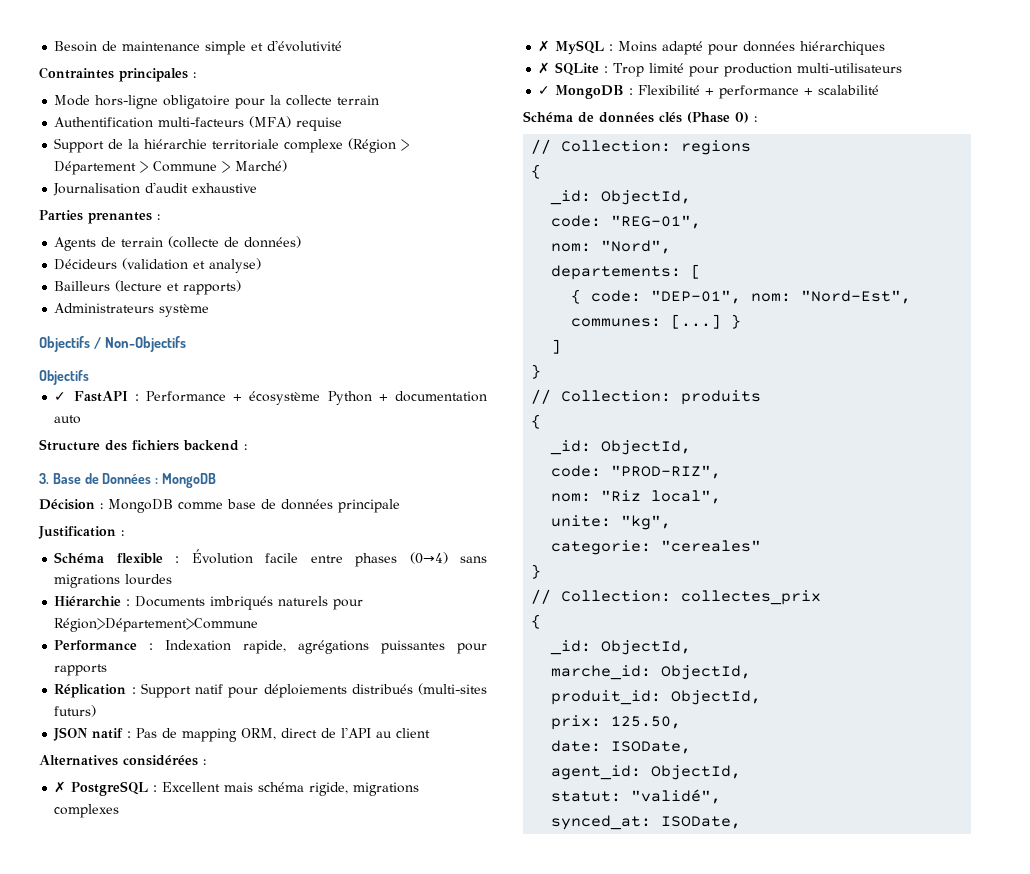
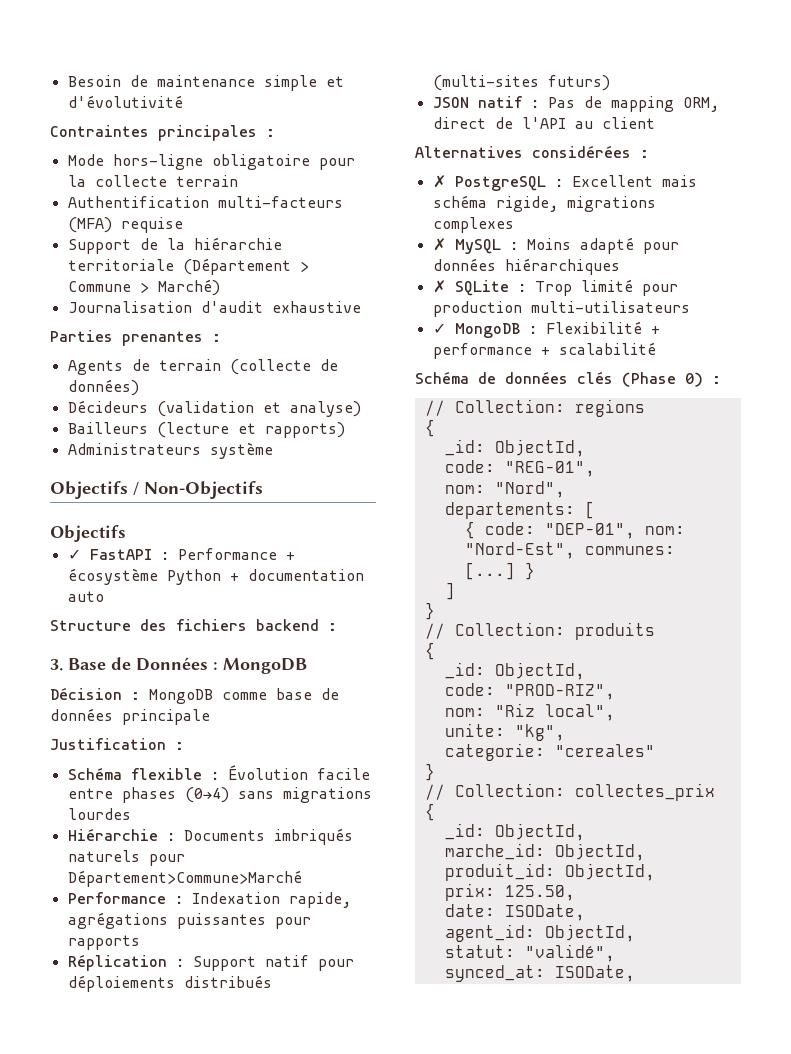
- Support de la hiérarchie territoriale complexe (Région > Département > Commune > Marché)
+ Support de la hiérarchie territoriale (Département > Commune > Marché)
- Hiérarchie : Documents imbriqués naturels pour Région>Département>Commune
+ Hiérarchie : Documents imbriqués naturels pour Département>Commune>Marché

